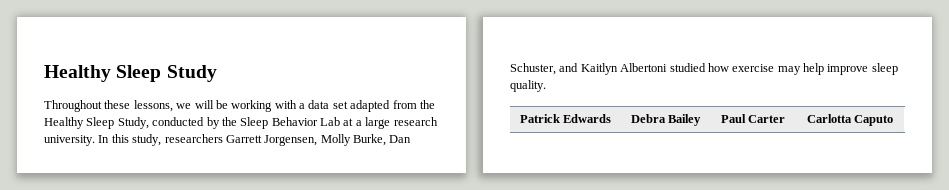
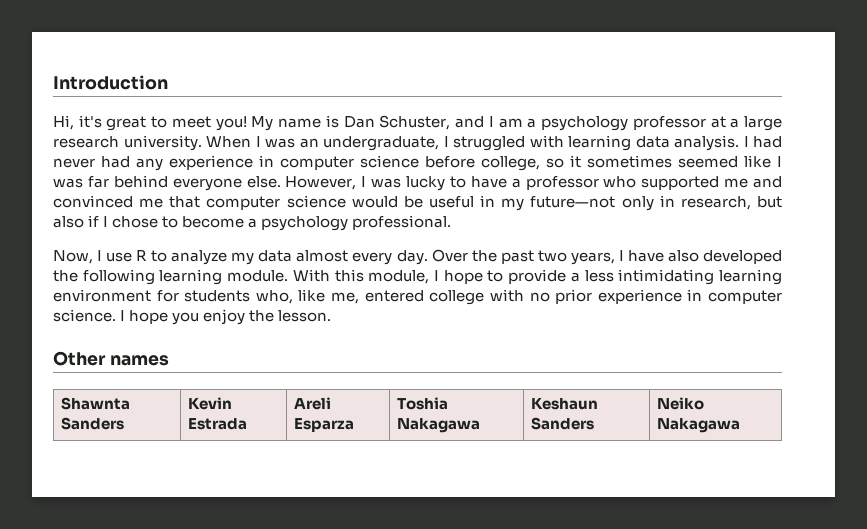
- Healthy Sleep Study
- Throughout these lessons, we will be working with a data set adapted from the Healthy Sleep Study, conducted by the Sleep Behavior Lab at a large research university.
+ Introduction
+ Hi, it's great to meet you! My name is Dan Schuster, and I am a psychology professor at a large research university.
- In this study, researchers Garrett Jorgensen, Molly Burke, Dan Schuster, and Kaitlyn Albertoni studied how exercise may help improve sleep quality.
- Patrick Edwards | Debra Bailey | Paul Carter | Carlotta Caputo
+ When I was an undergraduate, I struggled with learning data analysis. I had never had any experience in computer science before college, so it sometimes seemed like I was far behind everyone else. However, I was lucky to have a professor who supported me and convinced me that computer science would be useful in my future—not only in research, but also if I chose to become a psychology professional.
+ Now, I use R to analyze my data almost every day. Over the past two years, I have also developed the following learning module. With this module, I hope to provide a less intimidating learning environment for students who, like me, entered college with no prior experience in computer science. I hope you enjoy the lesson.
+ Other names
+ Shawnta Sanders | Kevin Estrada | Areli Esparza | Toshia Nakagawa | Keshaun Sanders | Neiko Nakagawa

